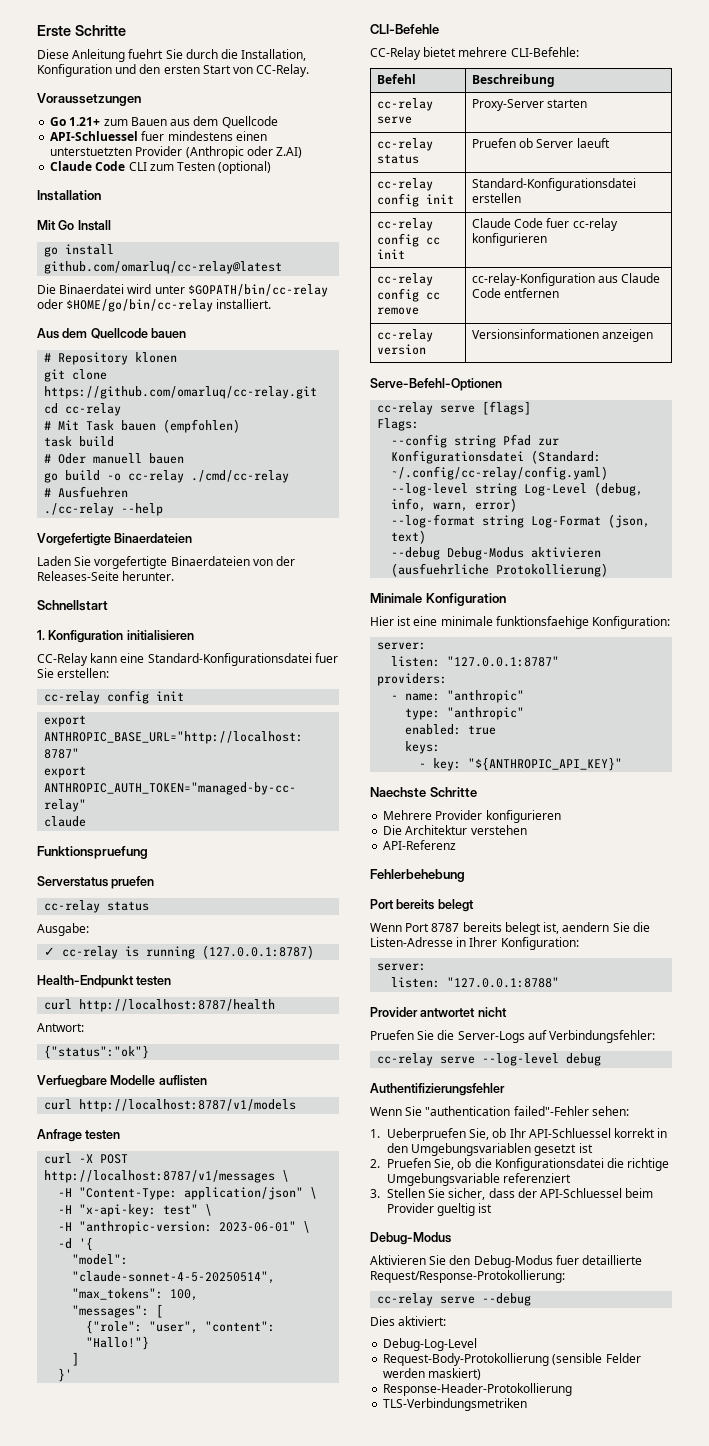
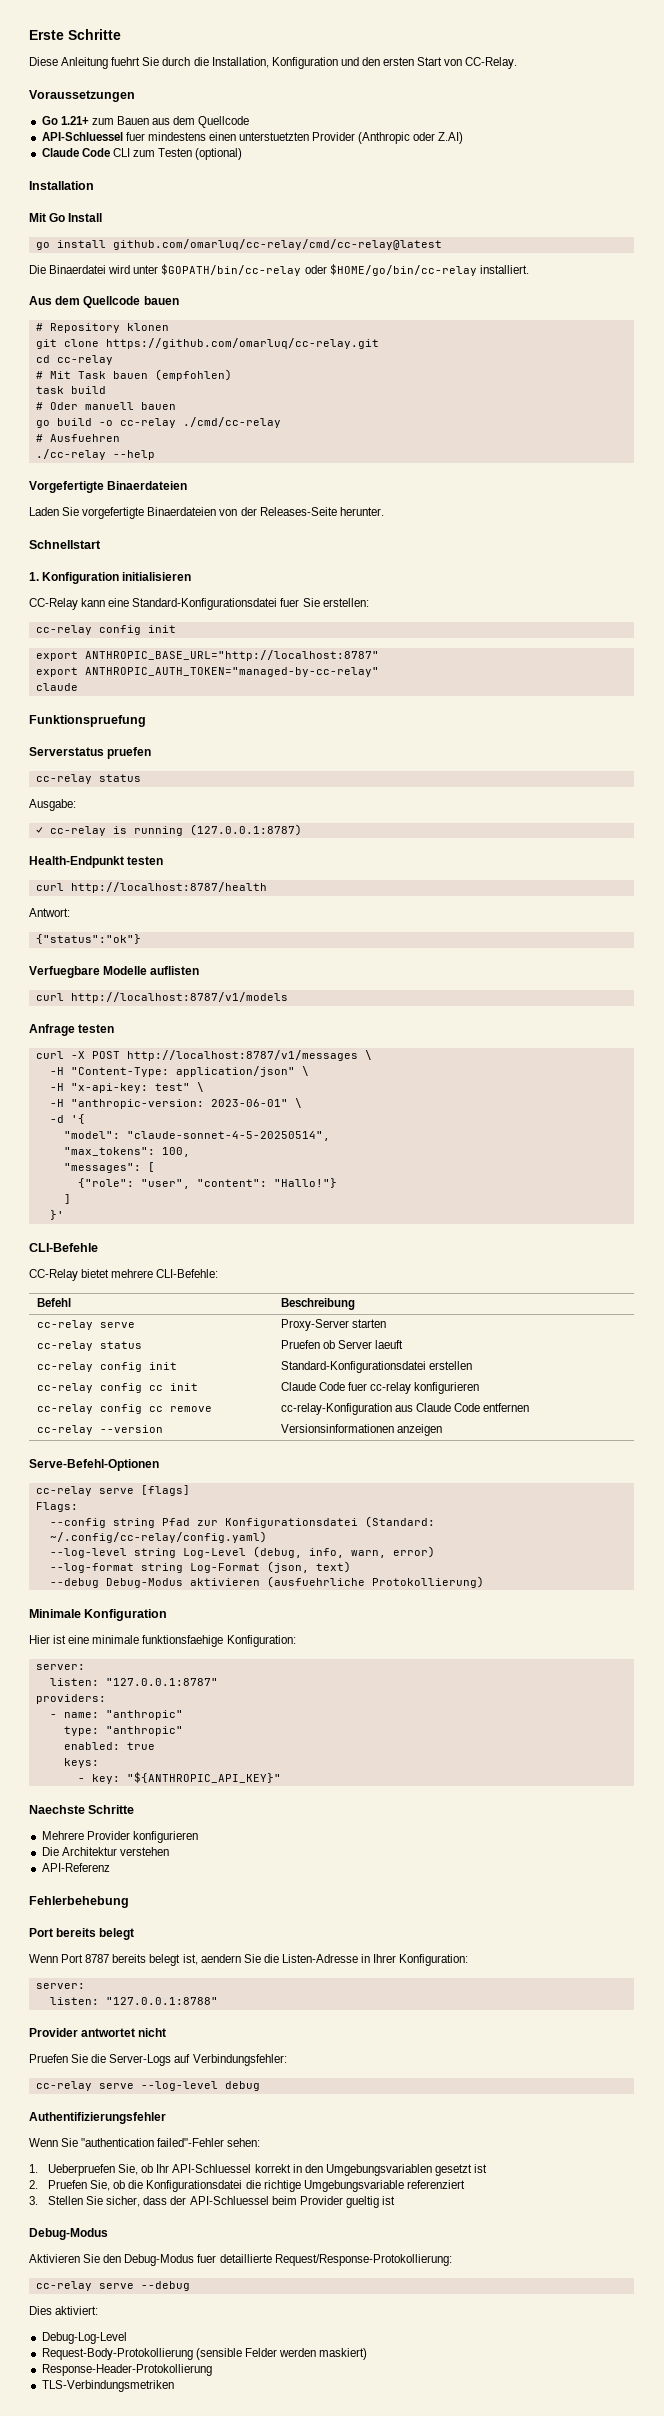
- go install github.com/omarluq/cc-relay@latest
+ go install github.com/omarluq/cc-relay/cmd/cc-relay@latest
- cc-relay version | Versionsinformationen anzeigen
+ cc-relay --version | Versionsinformationen anzeigen

